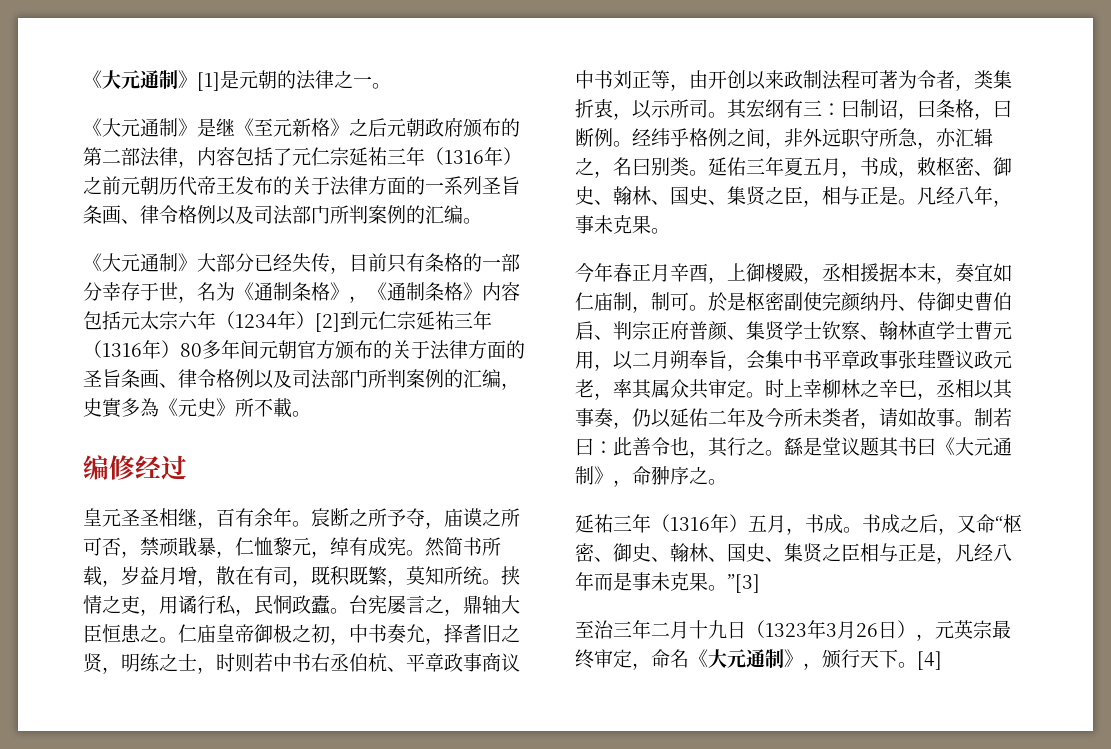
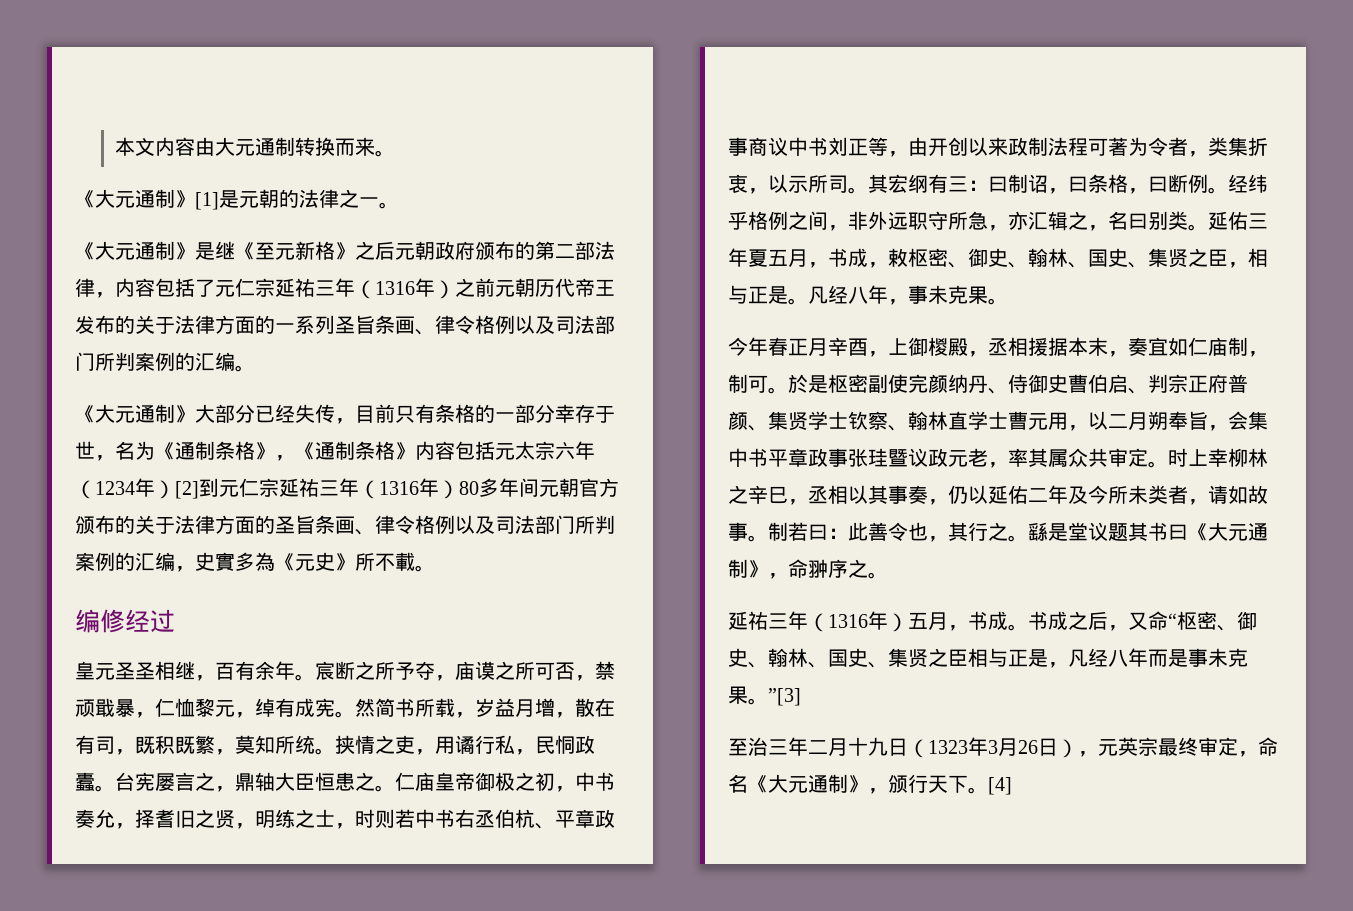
+ 本文内容由大元通制转换而来。

